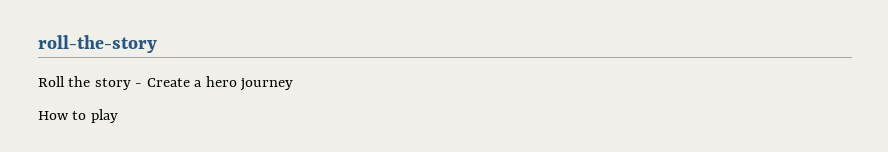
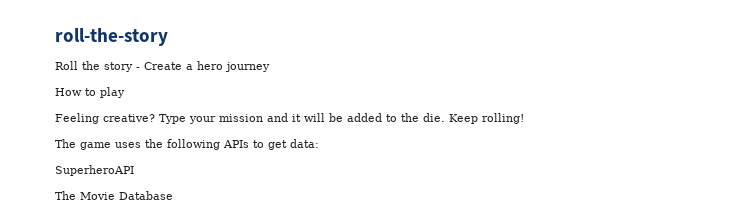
+ Feeling creative? Type your mission and it will be added to the die. Keep rolling!
+ The game uses the following APIs to get data:
+ SuperheroAPI
+ The Movie Database

